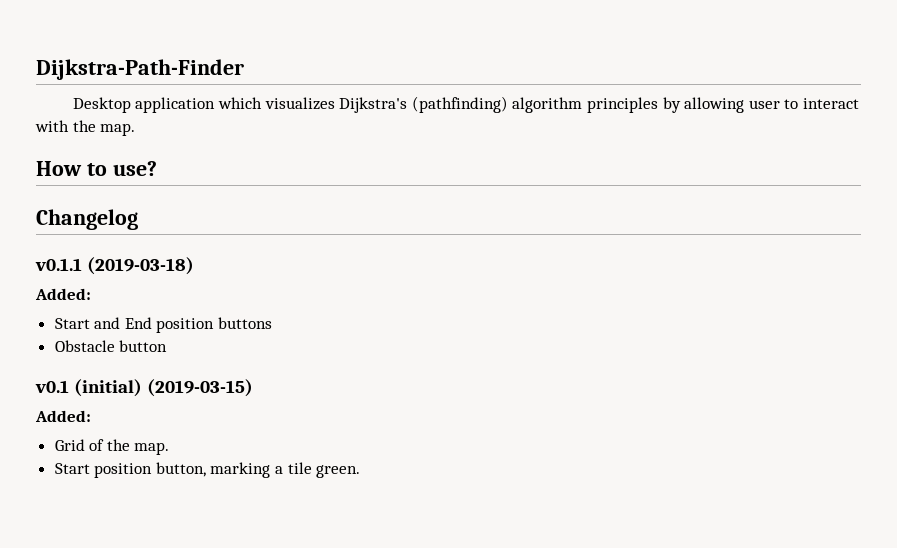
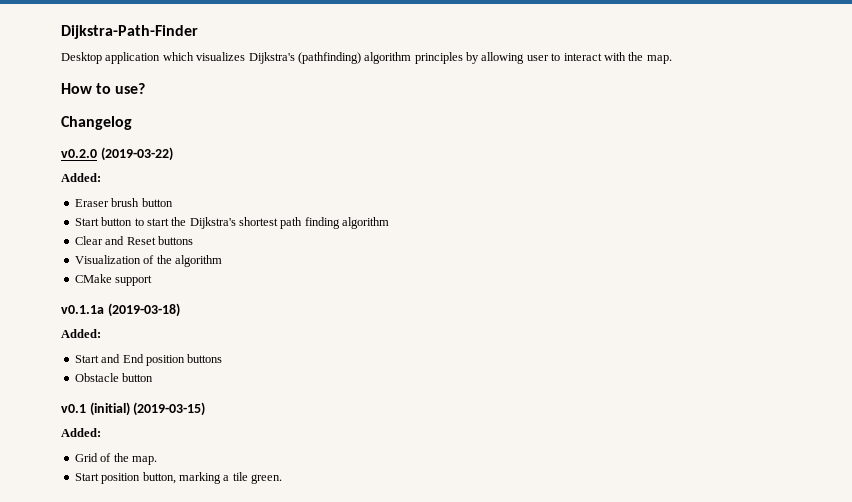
- v0.1.1 (2019-03-18)
+ v0.2.0 (2019-03-22)
+ Added:
+ Eraser brush button
+ Start button to start the Dijkstra's shortest path finding algorithm
+ Clear and Reset buttons
+ Visualization of the algorithm
+ CMake support
+ v0.1.1a (2019-03-18)

